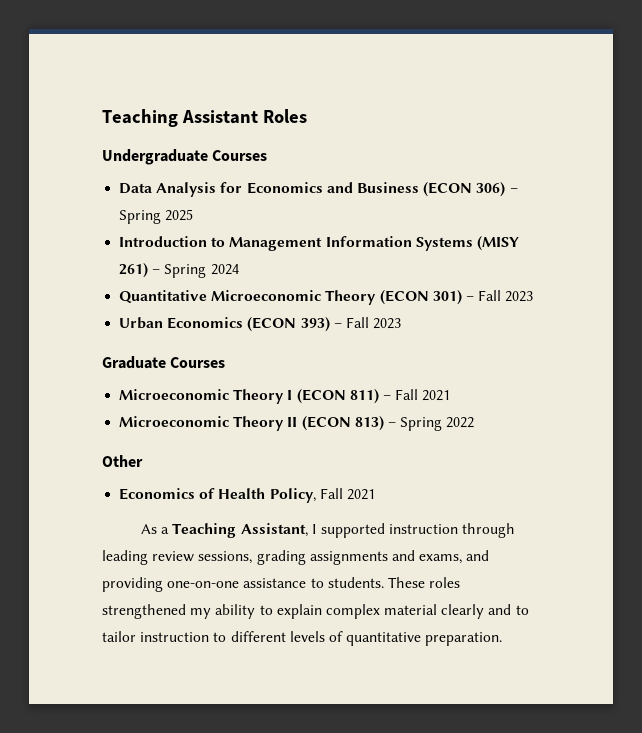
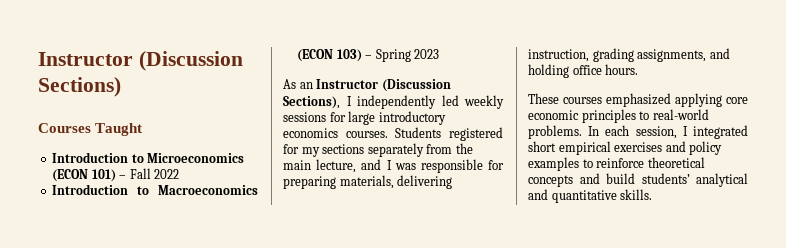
- Teaching Assistant Roles
- Undergraduate Courses
- Data Analysis for Economics and Business (ECON 306) – Spring 2025
- Introduction to Management Information Systems (MISY 261) – Spring 2024
- Quantitative Microeconomic Theory (ECON 301) – Fall 2023
- Urban Economics (ECON 393) – Fall 2023
- Graduate Courses
- Microeconomic Theory I (ECON 811) – Fall 2021
- Microeconomic Theory II (ECON 813) – Spring 2022
- Other
- Economics of Health Policy, Fall 2021
- As a Teaching Assistant, I supported instruction through leading review sessions, grading assignments and exams, and providing one-on-one assistance to students. These roles strengthened my ability to explain complex material clearly and to tailor instruction to different levels of quantitative preparation.
+ Instructor (Discussion Sections)
+ Courses Taught
+ Introduction to Microeconomics (ECON 101) – Fall 2022
+ Introduction to Macroeconomics (ECON 103) – Spring 2023
+ As an Instructor (Discussion Sections), I independently led weekly sessions for large introductory economics courses. Students registered for my sections separately from the main lecture, and I was responsible for preparing materials, delivering instruction, grading assignments, and holding office hours.
+ These courses emphasized applying core economic principles to real-world problems. In each session, I integrated short empirical exercises and policy examples to reinforce theoretical concepts and build students’ analytical and quantitative skills.

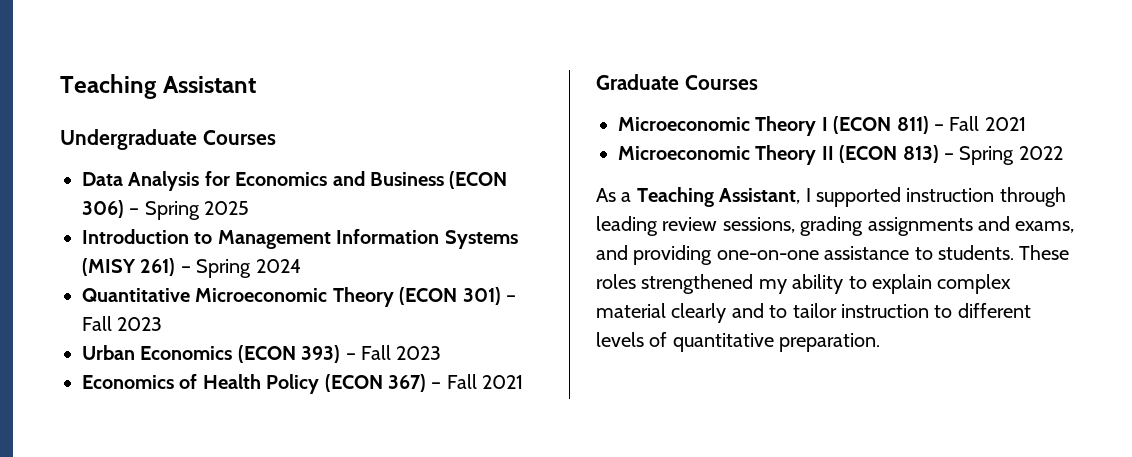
- Instructor (Discussion Sections)
- Courses Taught
- Introduction to Microeconomics (ECON 101) – Fall 2022
- Introduction to Macroeconomics (ECON 103) – Spring 2023
- As an Instructor (Discussion Sections), I independently led weekly sessions for large introductory economics courses. Students registered for my sections separately from the main lecture, and I was responsible for preparing materials, delivering instruction, grading assignments, and holding office hours.
- These courses emphasized applying core economic principles to real-world problems. In each session, I integrated short empirical exercises and policy examples to reinforce theoretical concepts and build students’ analytical and quantitative skills.
+ Teaching Assistant
+ Undergraduate Courses
+ Data Analysis for Economics and Business (ECON 306) – Spring 2025
+ Introduction to Management Information Systems (MISY 261) – Spring 2024
+ Quantitative Microeconomic Theory (ECON 301) – Fall 2023
+ Urban Economics (ECON 393) – Fall 2023
+ Economics of Health Policy (ECON 367) – Fall 2021
+ Graduate Courses
+ Microeconomic Theory I (ECON 811) – Fall 2021
+ Microeconomic Theory II (ECON 813) – Spring 2022
+ As a Teaching Assistant, I supported instruction through leading review sessions, grading assignments and exams, and providing one-on-one assistance to students. These roles strengthened my ability to explain complex material clearly and to tailor instruction to different levels of quantitative preparation.

